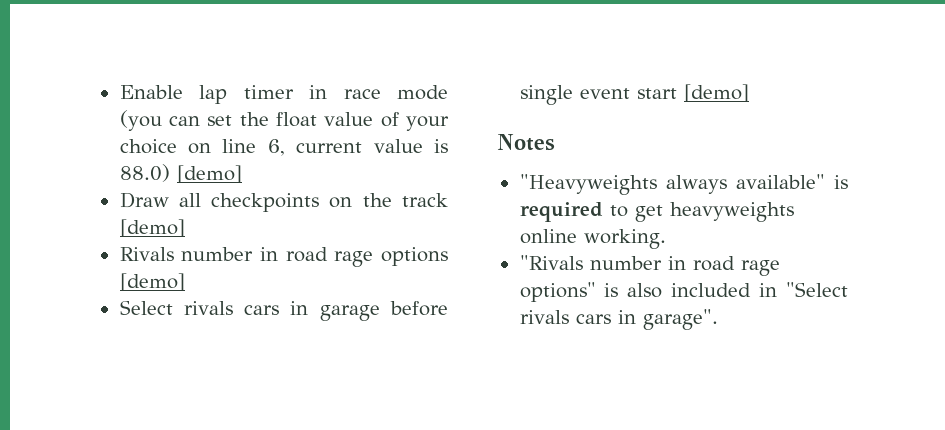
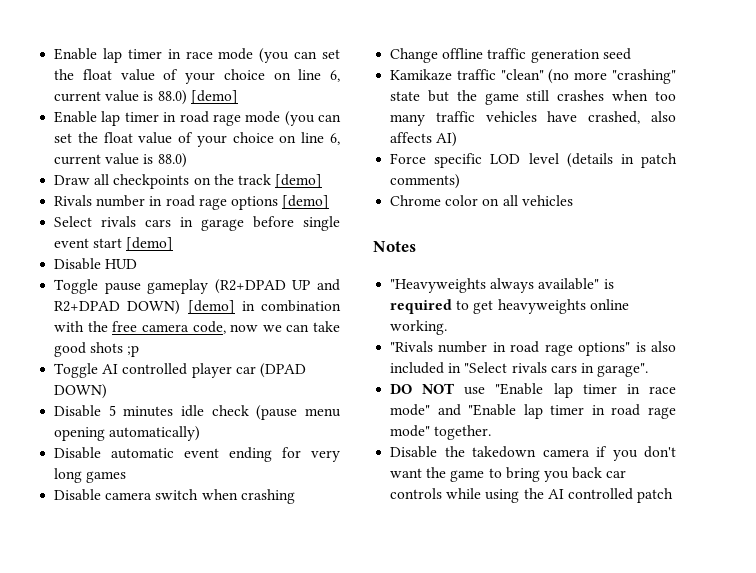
+ Enable lap timer in road rage mode (you can set the float value of your choice on line 6, current value is 88.0)
+ Disable HUD
+ Toggle pause gameplay (R2+DPAD UP and R2+DPAD DOWN) [demo] in combination with the free camera code, now we can take good shots ;p
+ Toggle AI controlled player car (DPAD DOWN)
+ Disable 5 minutes idle check (pause menu opening automatically)
+ Disable automatic event ending for very long games
+ Disable camera switch when crashing
+ Change offline traffic generation seed
+ Kamikaze traffic "clean" (no more "crashing" state but the game still crashes when too many traffic vehicles have crashed, also affects AI)
+ Force specific LOD level (details in patch comments)
+ Chrome color on all vehicles
+ DO NOT use "Enable lap timer in race mode" and "Enable lap timer in road rage mode" together.
+ Disable the takedown camera if you don't want the game to bring you back car controls while using the AI controlled patch

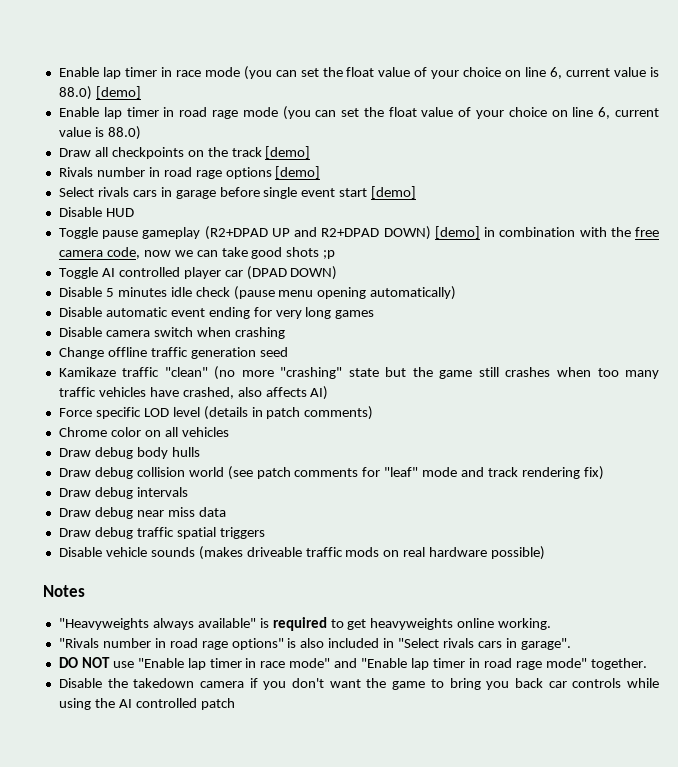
+ Draw debug body hulls
+ Draw debug collision world (see patch comments for "leaf" mode and track rendering fix)
+ Draw debug intervals
+ Draw debug near miss data
+ Draw debug traffic spatial triggers
+ Disable vehicle sounds (makes driveable traffic mods on real hardware possible)

